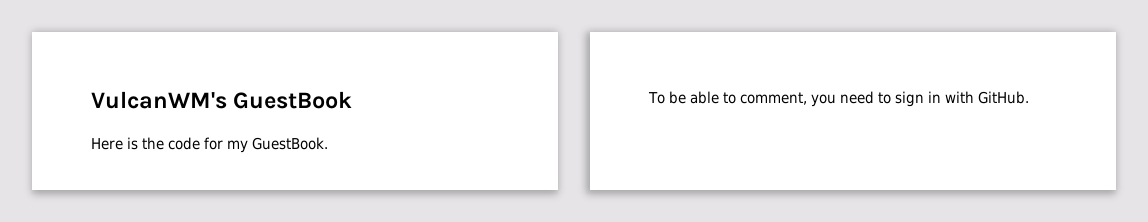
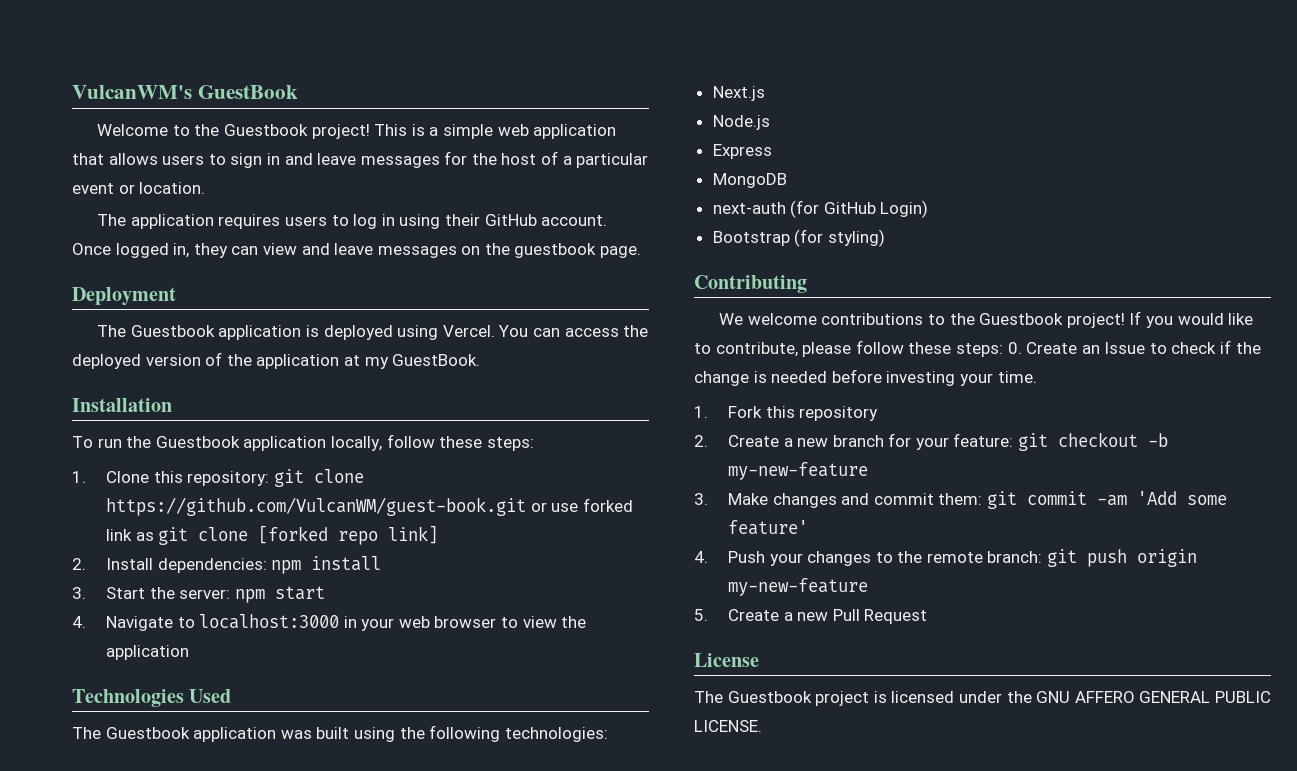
- Here is the code for my GuestBook.
+ Welcome to the Guestbook project! This is a simple web application that allows users to sign in and leave messages for the host of a particular event or location.
+ The application requires users to log in using their GitHub account. Once logged in, they can view and leave messages on the guestbook page.
+ Deployment
+ The Guestbook application is deployed using Vercel. You can access the deployed version of the application at my GuestBook.
+ Installation
- To be able to comment, you need to sign in with GitHub.
+ To run the Guestbook application locally, follow these steps:
+ 1. Clone this repository: git clone https://github.com/VulcanWM/guest-book.git or use forked link as git clone [forked repo link]
+ 2. Install dependencies: npm install
+ 3. Start the server: npm start
+ 4. Navigate to localhost:3000 in your web browser to view the application
+ Technologies Used
+ The Guestbook application was built using the following technologies:
+ Next.js
+ Node.js
+ Express
+ MongoDB
+ next-auth (for GitHub Login)
+ Bootstrap (for styling)
+ Contributing
+ We welcome contributions to the Guestbook project! If you would like to contribute, please follow these steps: 0. Create an Issue to check if the change is needed before investing your time.
+ 1. Fork this repository
+ 2. Create a new branch for your feature: git checkout -b my-new-feature
+ 3. Make changes and commit them: git commit -am 'Add some feature'
+ 4. Push your changes to the remote branch: git push origin my-new-feature
+ 5. Create a new Pull Request
+ License
+ The Guestbook project is licensed under the GNU AFFERO GENERAL PUBLIC LICENSE.

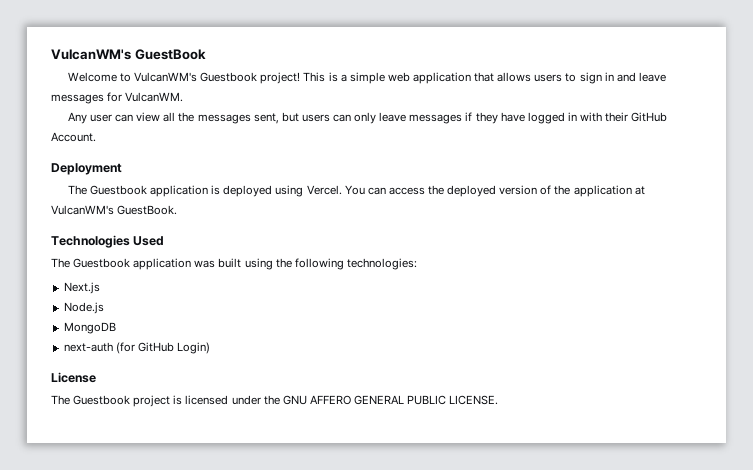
- Welcome to the Guestbook project!
+ Welcome to VulcanWM's Guestbook project!
- This is a simple web application that allows users to sign in and leave messages for the host of a particular event or location.
- The application requires users to log in using their GitHub account. Once logged in, they can view and leave messages on the guestbook page.
+ This is a simple web application that allows users to sign in and leave messages for VulcanWM.
+ Any user can view all the messages sent, but users can only leave messages if they have logged in with their GitHub Account.
- You can access the deployed version of the application at my GuestBook.
+ You can access the deployed version of the application at VulcanWM's GuestBook.
- Installation
- To run the Guestbook application locally, follow these steps:
- 1. Clone this repository: git clone https://github.com/VulcanWM/guest-book.git or use forked link as git clone [forked repo link]
- 2. Install dependencies: npm install
- 3. Start the server: npm start
- 4. Navigate to localhost:3000 in your web browser to view the application
- Express
- Bootstrap (for styling)
- Contributing
- We welcome contributions to the Guestbook project! If you would like to contribute, please follow these steps: 0. Create an Issue to check if the change is needed before investing your time.
- 1. Fork this repository
- 2. Create a new branch for your feature: git checkout -b my-new-feature
- 3. Make changes and commit them: git commit -am 'Add some feature'
- 4. Push your changes to the remote branch: git push origin my-new-feature
- 5. Create a new Pull Request

